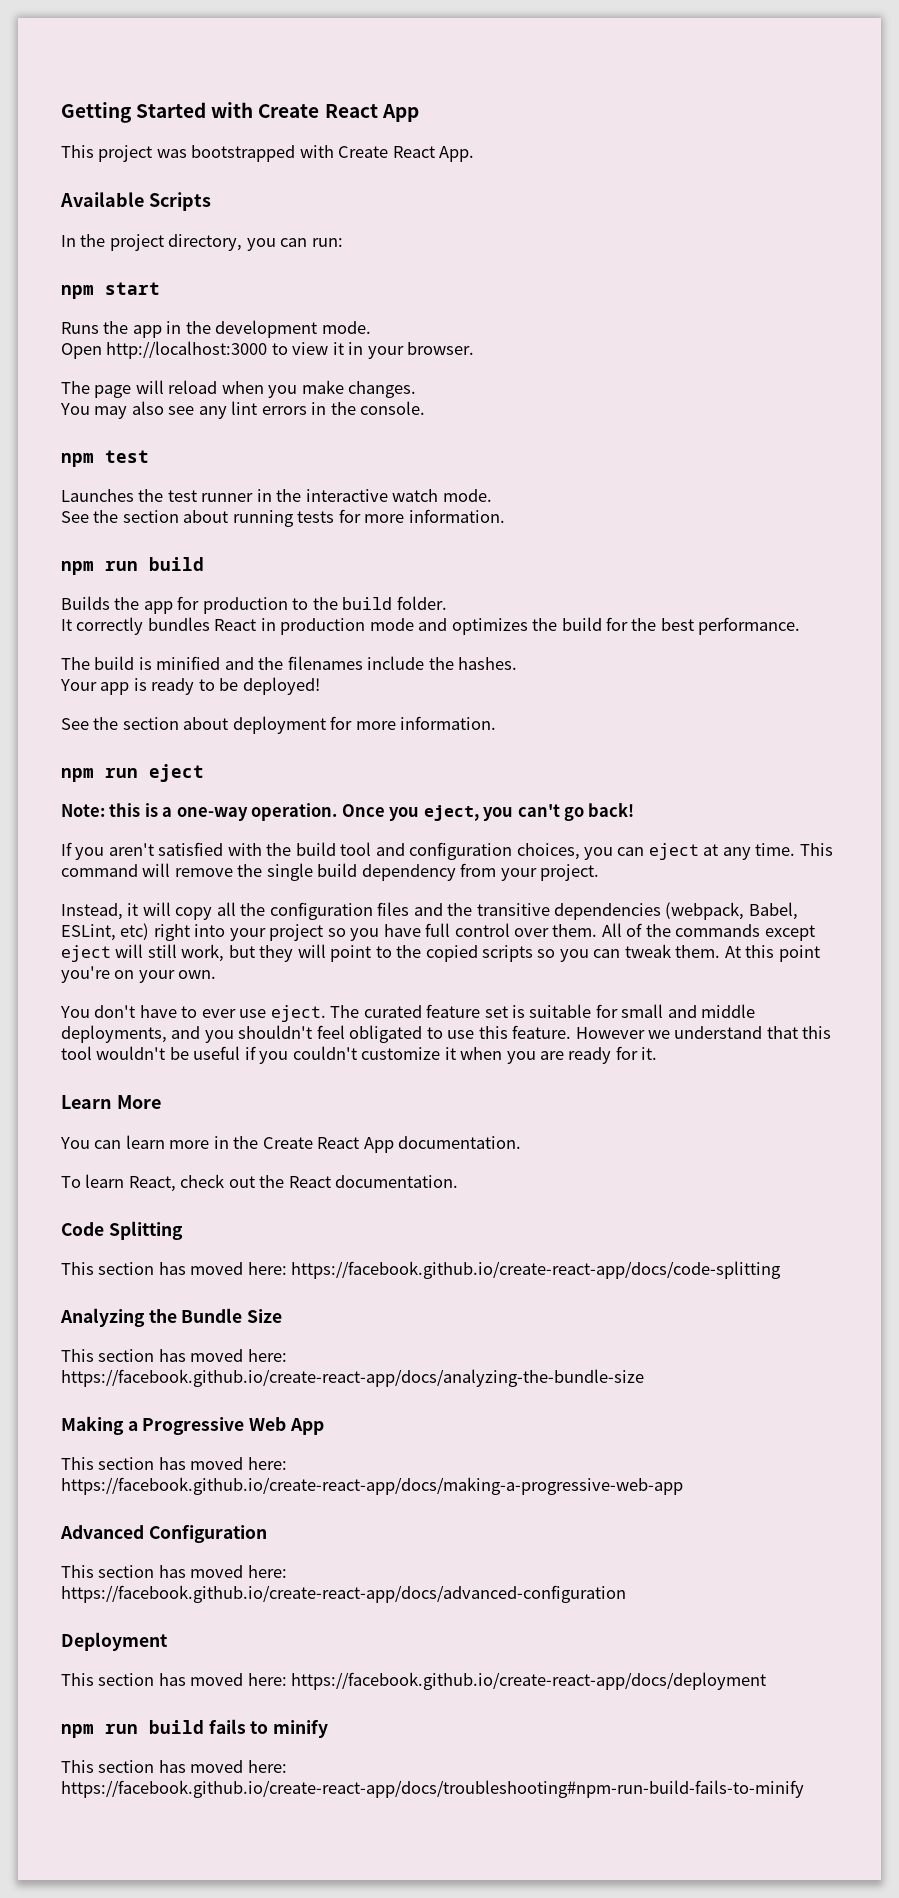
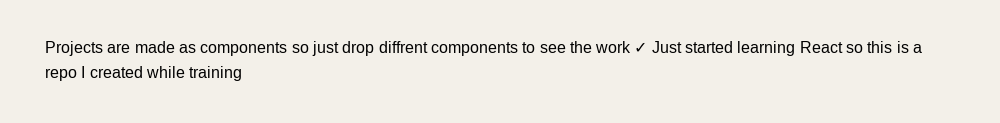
- Getting Started with Create React App
- This project was bootstrapped with Create React App.
- Available Scripts
- In the project directory, you can run:
- npm start
- Runs the app in the development mode.
- Open http://localhost:3000 to view it in your browser.
- The page will reload when you make changes.
- You may also see any lint errors in the console.
- npm test
- Launches the test runner in the interactive watch mode.
- See the section about running tests for more information.
- npm run build
- Builds the app for production to the build folder.
- It correctly bundles React in production mode and optimizes the build for the best performance.
- The build is minified and the filenames include the hashes.
- Your app is ready to be deployed!
- See the section about deployment for more information.
- npm run eject
- Note: this is a one-way operation. Once you eject, you can't go back!
- If you aren't satisfied with the build tool and configuration choices, you can eject at any time. This command will remove the single build dependency from your project.
- Instead, it will copy all the configuration files and the transitive dependencies (webpack, Babel, ESLint, etc) right into your project so you have full control over them. All of the commands except eject will still work, but they will point to the copied scripts so you can tweak them. At this point you're on your own.
- You don't have to ever use eject. The curated feature set is suitable for small and middle deployments, and you shouldn't feel obligated to use this feature. However we understand that this tool wouldn't be useful if you couldn't customize it when you are ready for it.
- Learn More
- You can learn more in the Create React App documentation.
- To learn React, check out the React documentation.
- Code Splitting
- This section has moved here: https://facebook.github.io/create-react-app/docs/code-splitting
- Analyzing the Bundle Size
- This section has moved here: https://facebook.github.io/create-react-app/docs/analyzing-the-bundle-size
- Making a Progressive Web App
- This section has moved here: https://facebook.github.io/create-react-app/docs/making-a-progressive-web-app
- Advanced Configuration
- This section has moved here: https://facebook.github.io/create-react-app/docs/advanced-configuration
- Deployment
- This section has moved here: https://facebook.github.io/create-react-app/docs/deployment
- npm run build fails to minify
- This section has moved here: https://facebook.github.io/create-react-app/docs/troubleshooting#npm-run-build-fails-to-minify
+ Projects are made as components so just drop diffrent components to see the work ✓ Just started learning React so this is a repo I created while training

